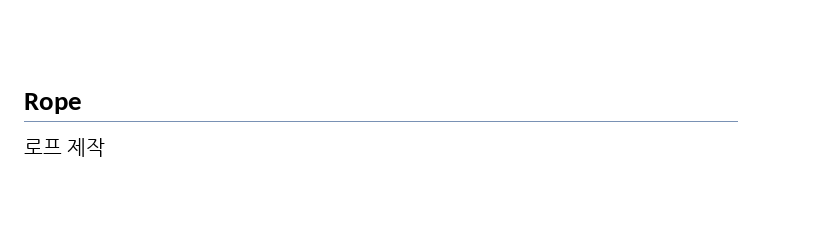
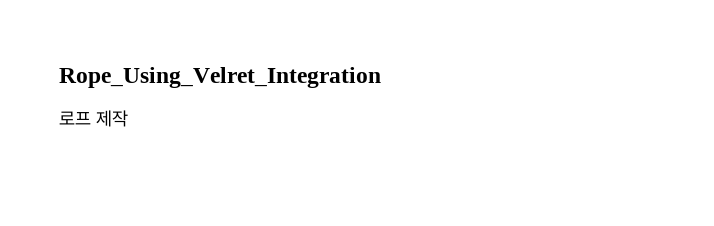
- Rope
+ Rope_Using_Velret_Integration

